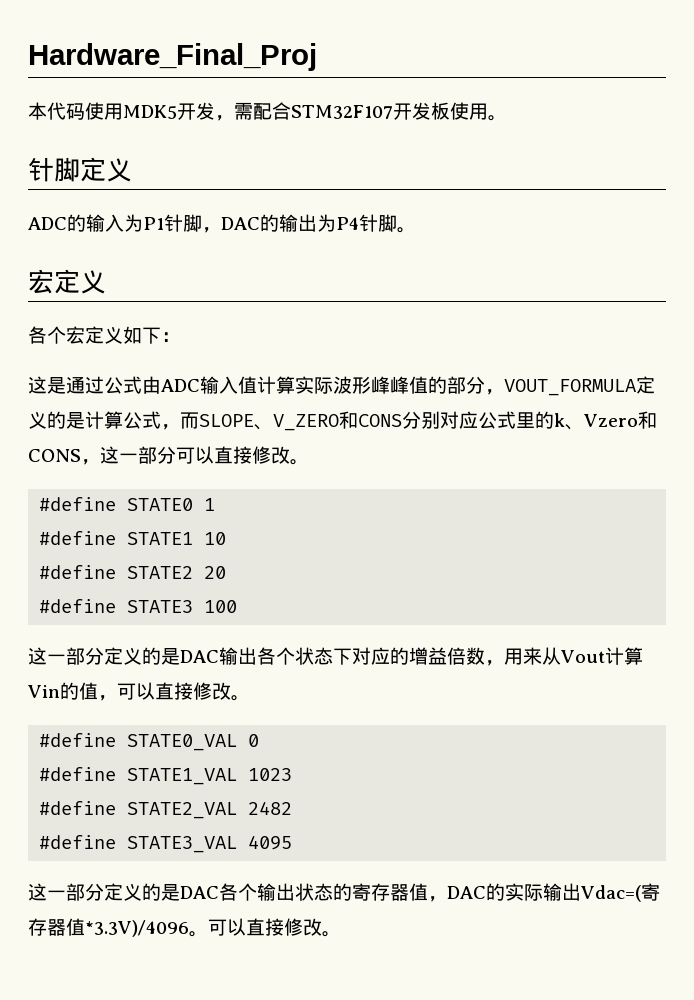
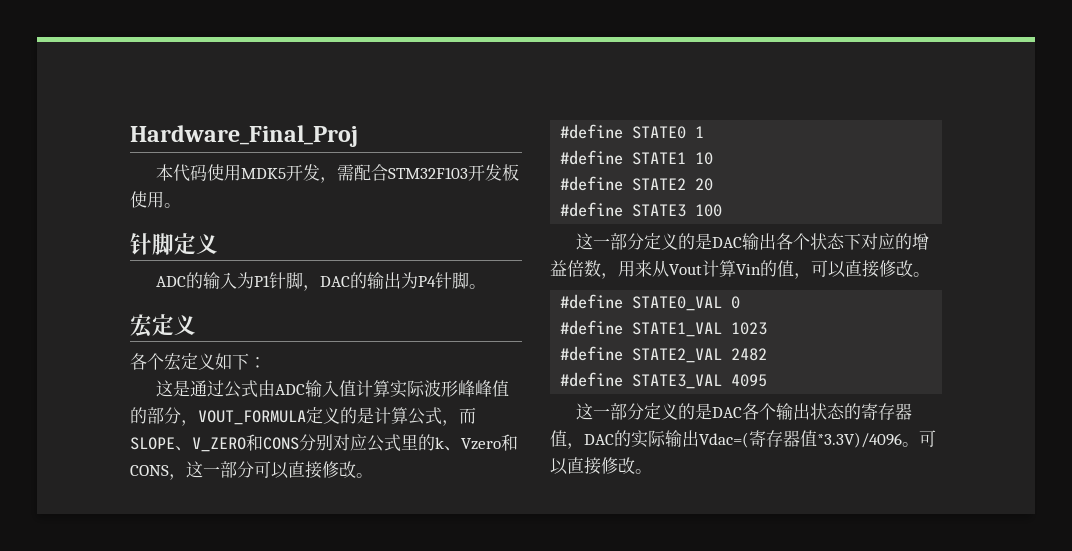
- 本代码使用MDK5开发，需配合STM32F107开发板使用。
+ 本代码使用MDK5开发，需配合STM32F103开发板使用。

